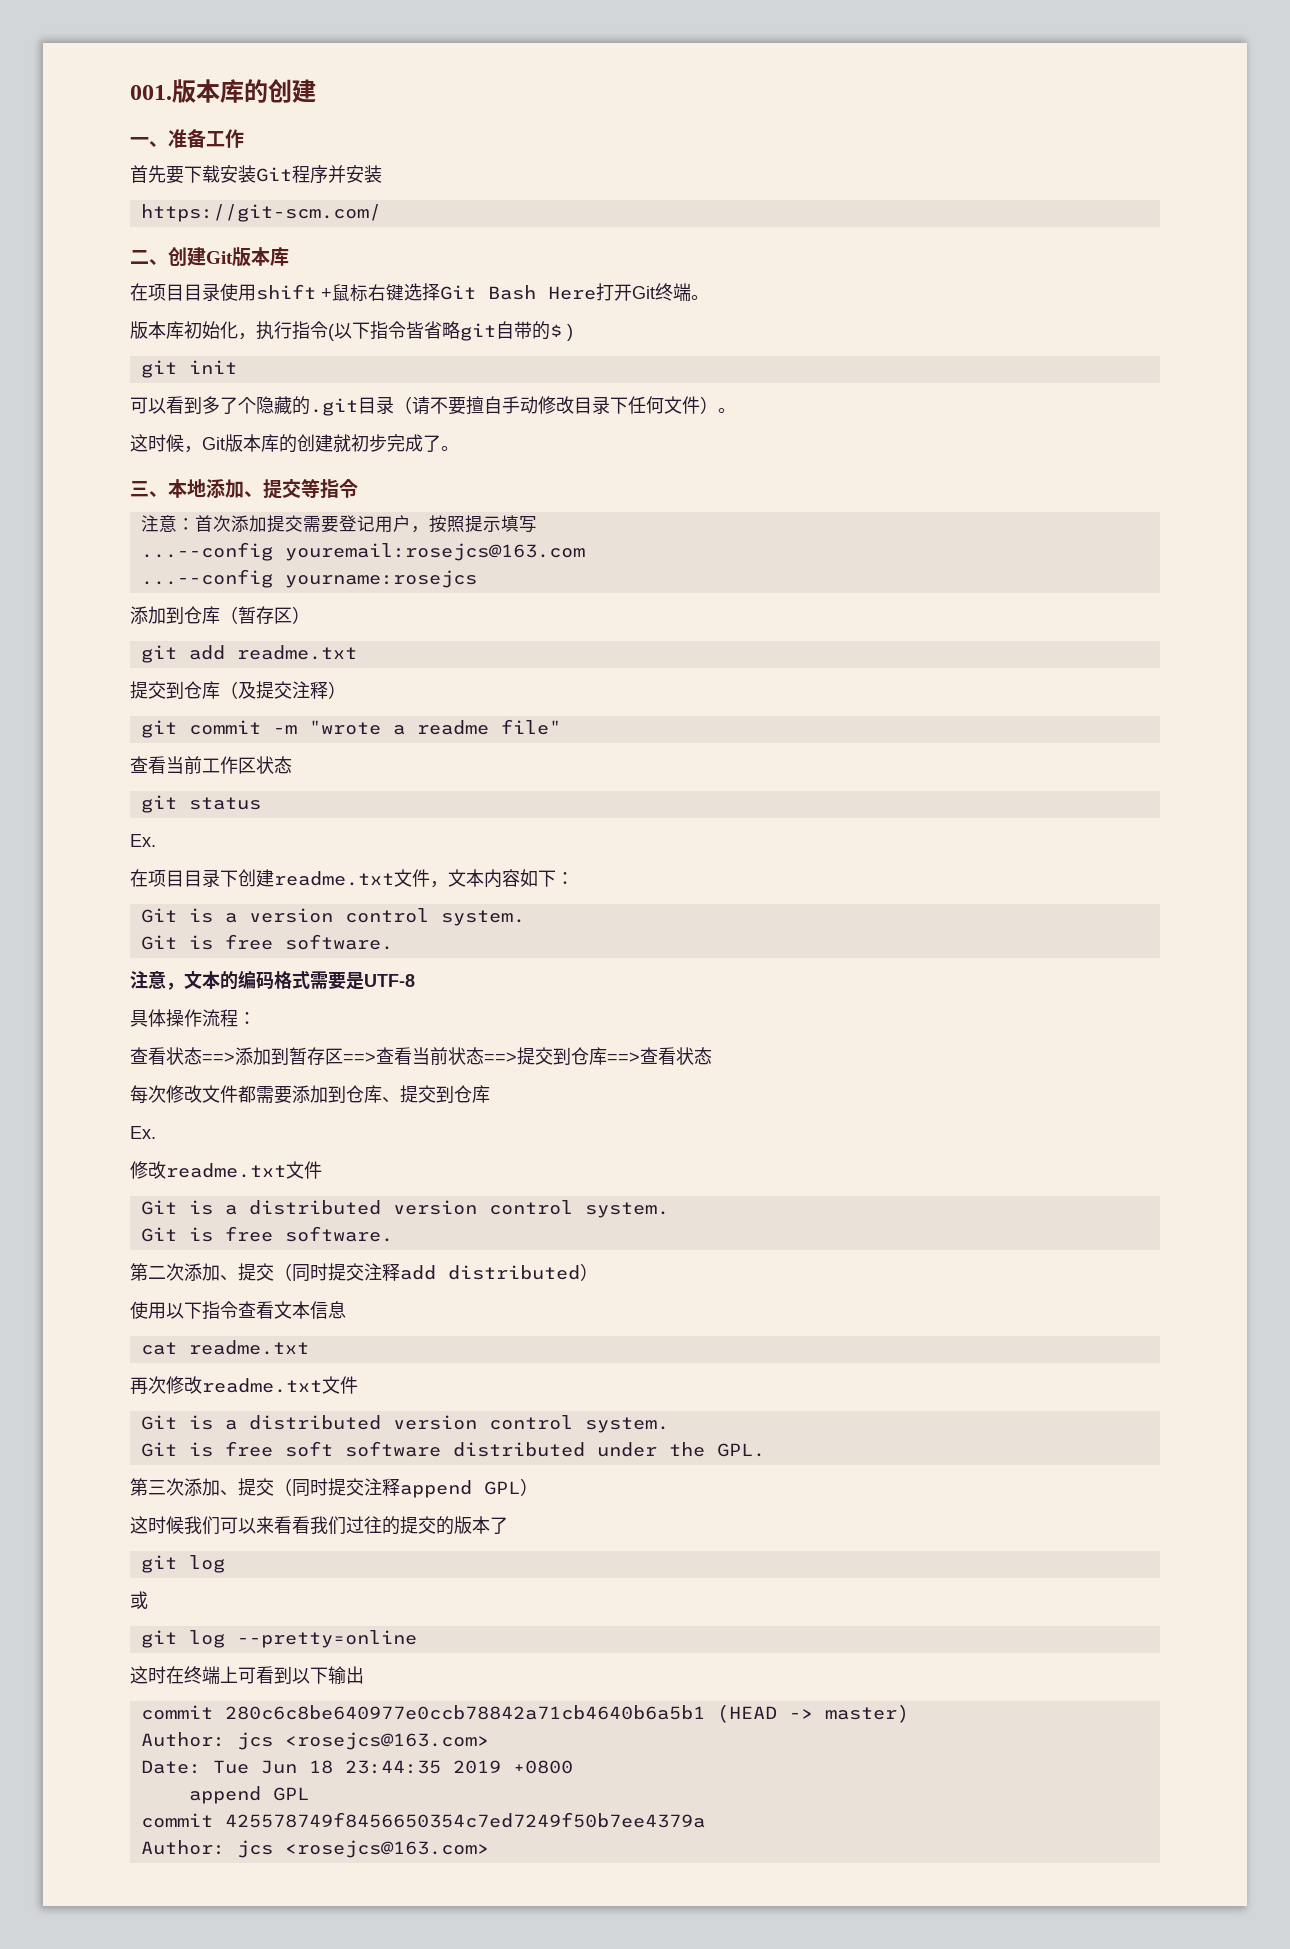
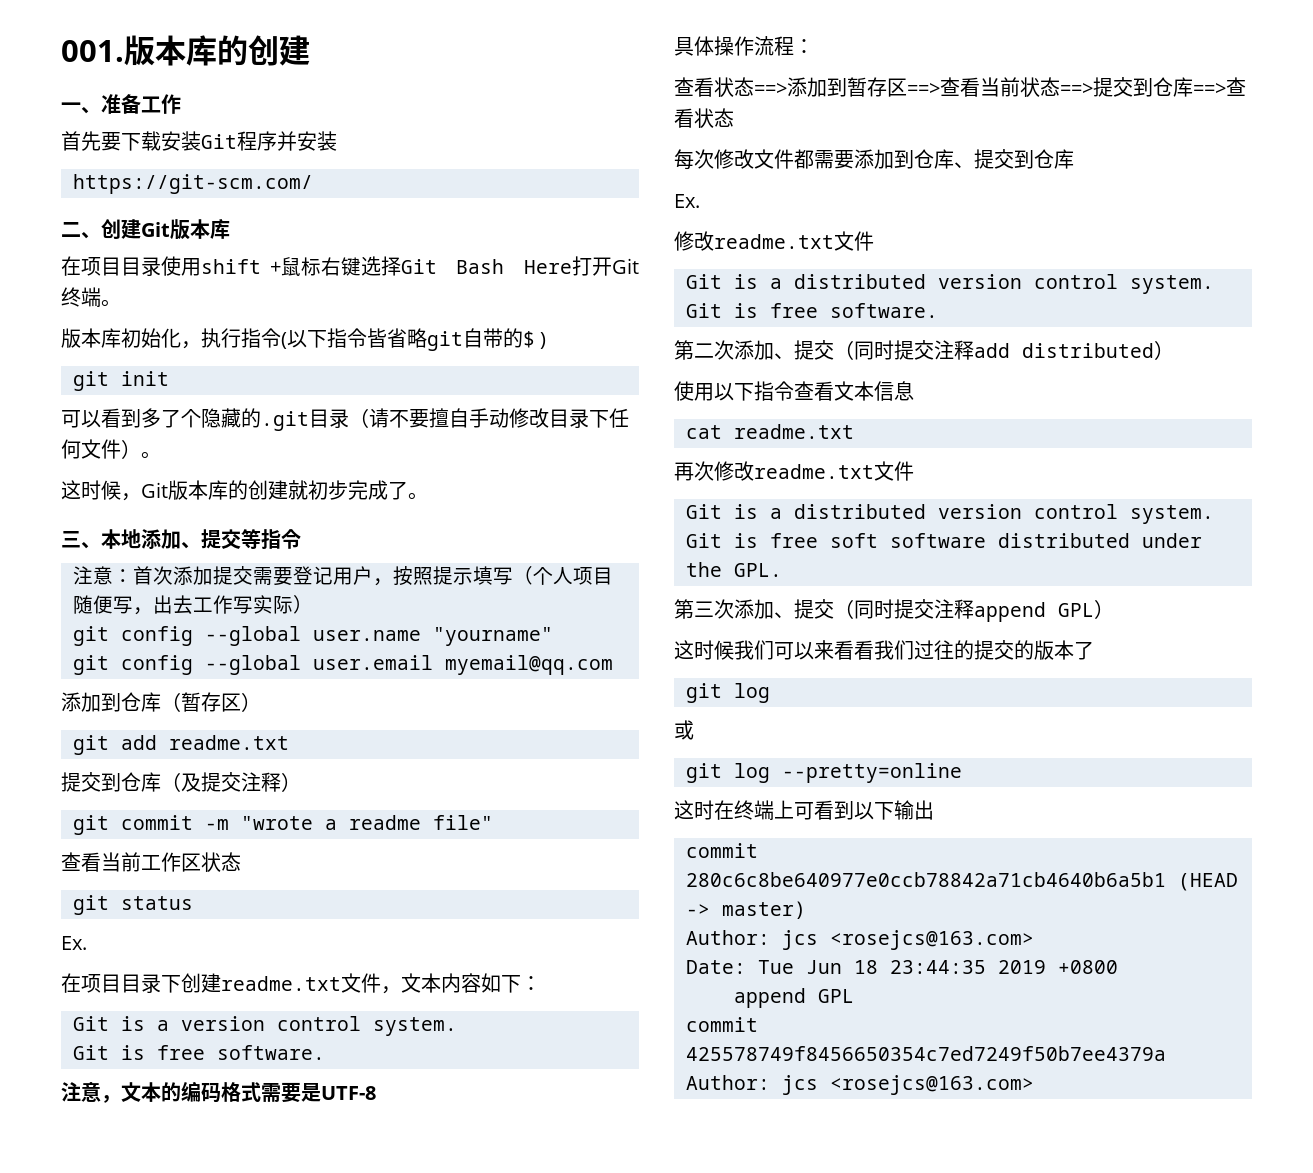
- 注意：首次添加提交需要登记用户，按照提示填写
- ...--config youremail:rosejcs@163.com
- ...--config yourname:rosejcs
+ 注意：首次添加提交需要登记用户，按照提示填写（个人项目随便写，出去工作写实际）
+ git config --global user.name "yourname"
+ git config --global user.email myemail@qq.com

